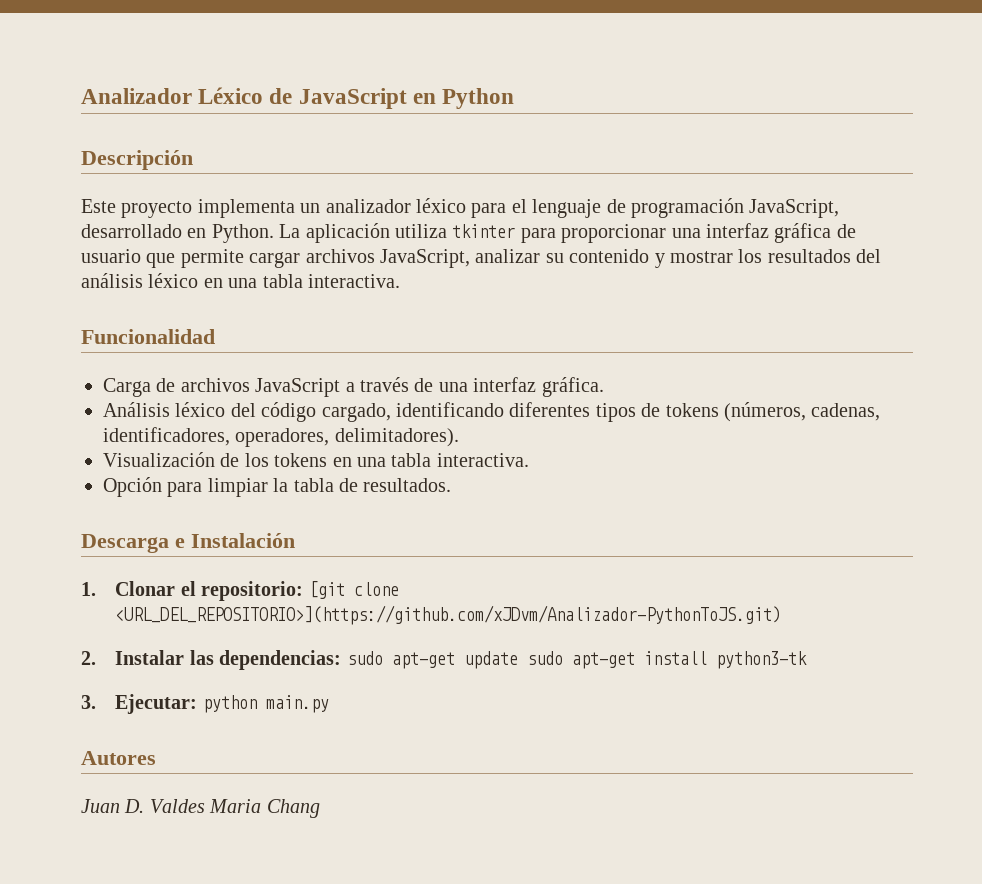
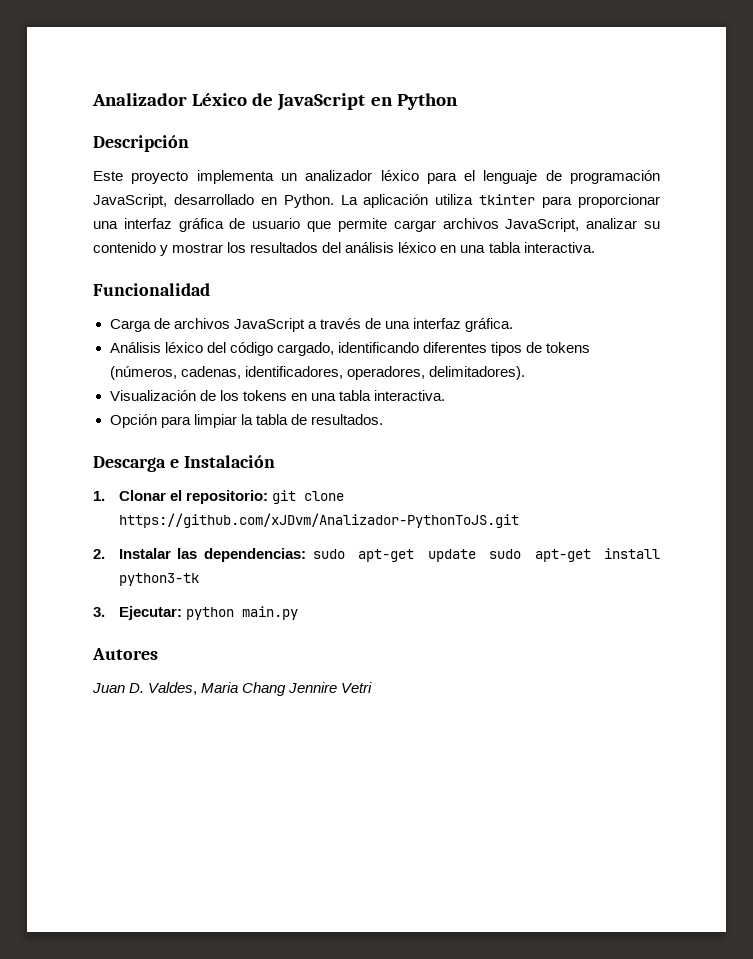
- 1. Clonar el repositorio: [git clone <URL_DEL_REPOSITORIO>](https://github.com/xJDvm/Analizador-PythonToJS.git)
+ 1. Clonar el repositorio: git clone https://github.com/xJDvm/Analizador-PythonToJS.git
- Juan D. Valdes Maria Chang
+ Juan D. Valdes, Maria Chang Jennire Vetri

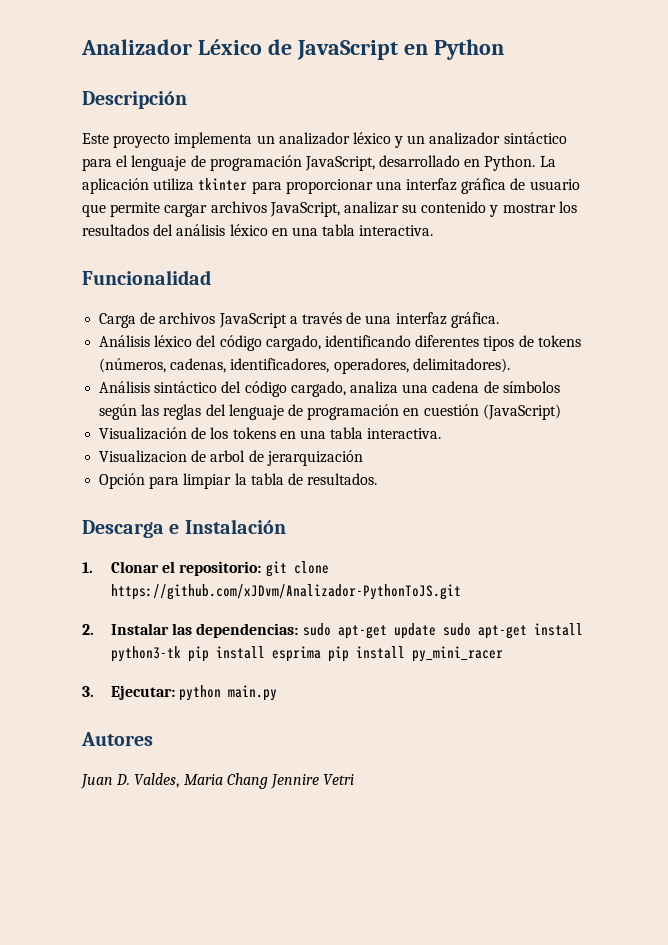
- Este proyecto implementa un analizador léxico para el lenguaje de programación JavaScript, desarrollado en Python.
+ Este proyecto implementa un analizador léxico y un analizador sintáctico para el lenguaje de programación JavaScript, desarrollado en Python.
+ Análisis sintáctico del código cargado, analiza una cadena de símbolos según las reglas del lenguaje de programación en cuestión (JavaScript)
+ Visualizacion de arbol de jerarquización
- 2. Instalar las dependencias: sudo apt-get update sudo apt-get install python3-tk
+ 2. Instalar las dependencias: sudo apt-get update sudo apt-get install python3-tk pip install esprima pip install py_mini_racer

